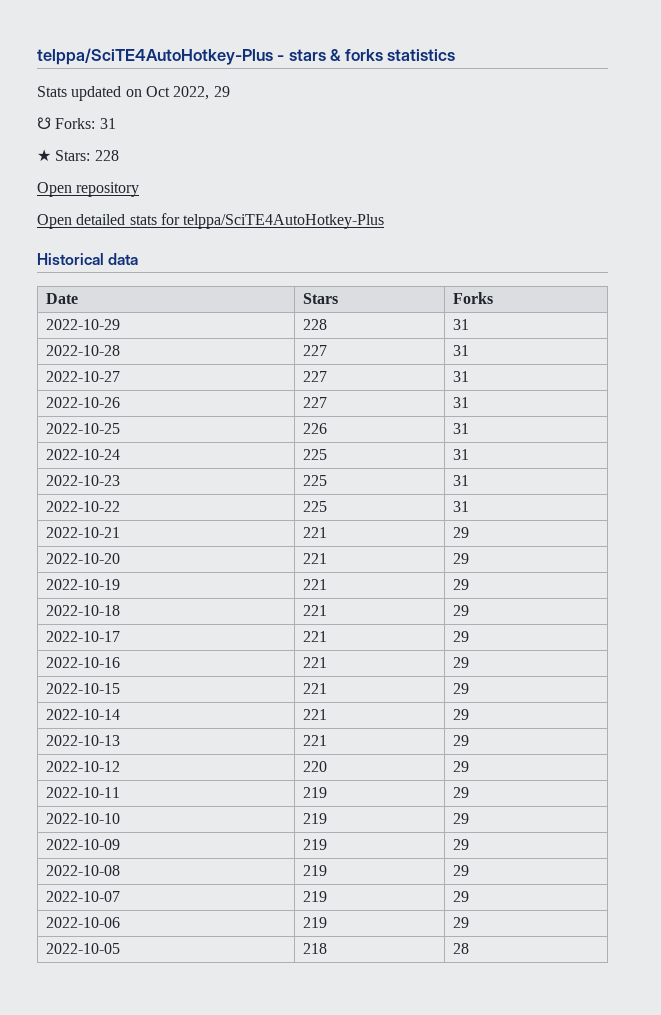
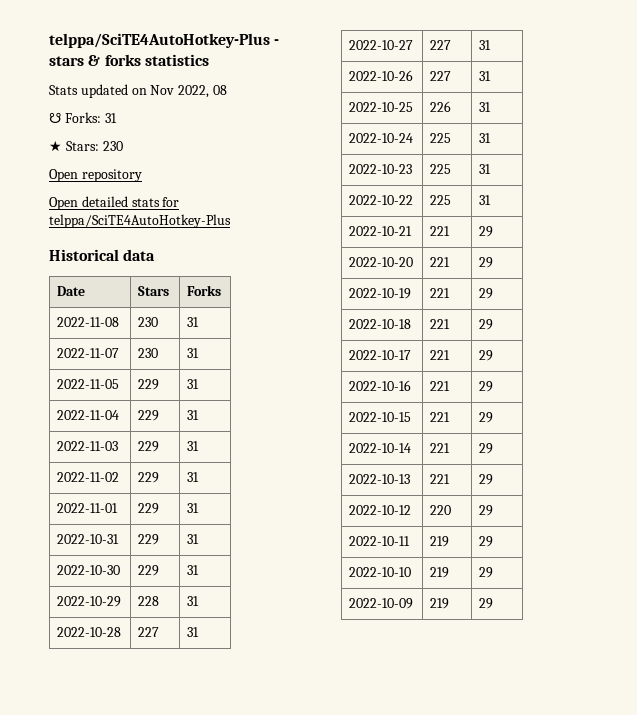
- Stats updated on Oct 2022, 29
+ Stats updated on Nov 2022, 08
- ★ Stars: 228
+ ★ Stars: 230
+ 2022-11-08 | 230 | 31
+ 2022-11-07 | 230 | 31
+ 2022-11-05 | 229 | 31
+ 2022-11-04 | 229 | 31
+ 2022-11-03 | 229 | 31
+ 2022-11-02 | 229 | 31
+ 2022-11-01 | 229 | 31
+ 2022-10-31 | 229 | 31
+ 2022-10-30 | 229 | 31
- 2022-10-08 | 219 | 29
- 2022-10-07 | 219 | 29
- 2022-10-06 | 219 | 29
- 2022-10-05 | 218 | 28

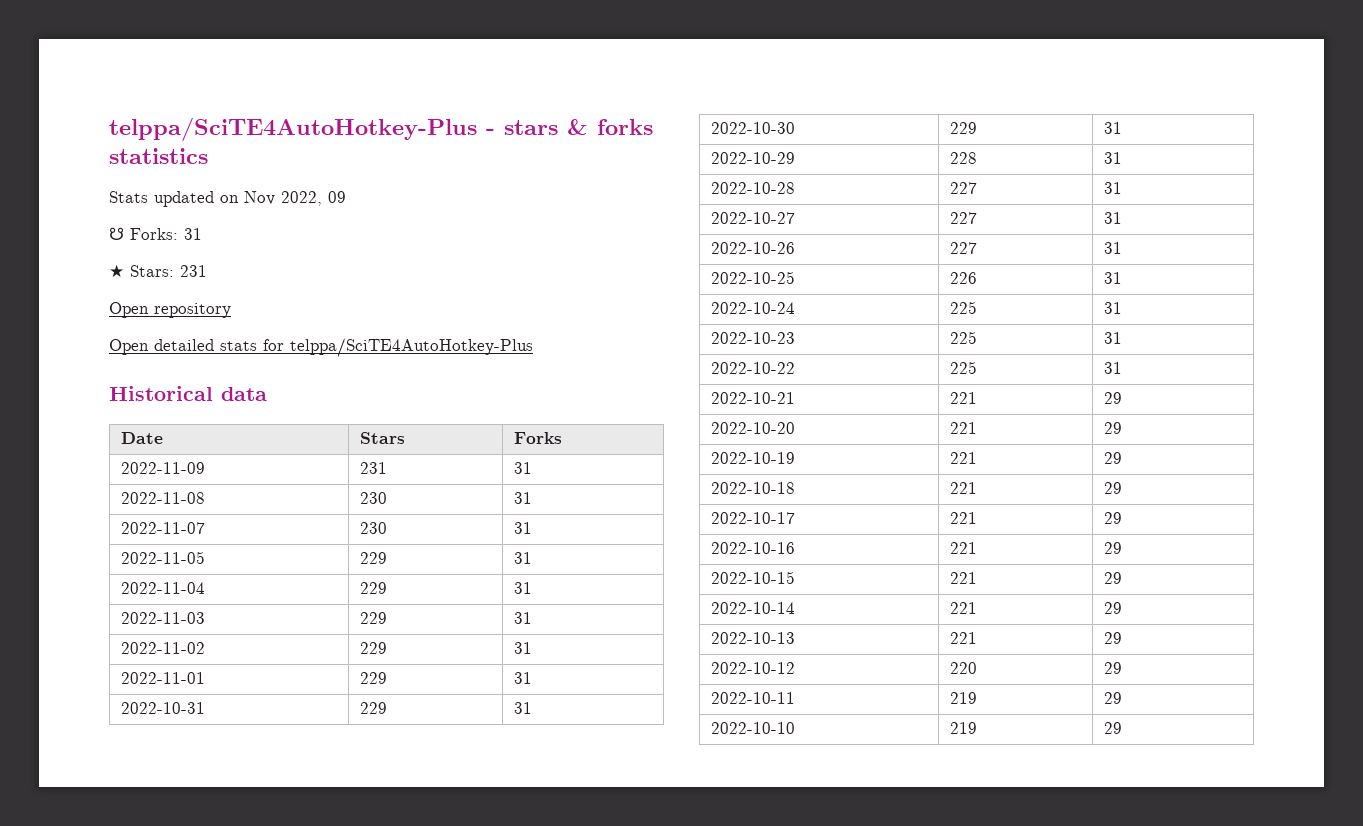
- Stats updated on Nov 2022, 08
+ Stats updated on Nov 2022, 09
- ★ Stars: 230
+ ★ Stars: 231
+ 2022-11-09 | 231 | 31
- 2022-10-09 | 219 | 29

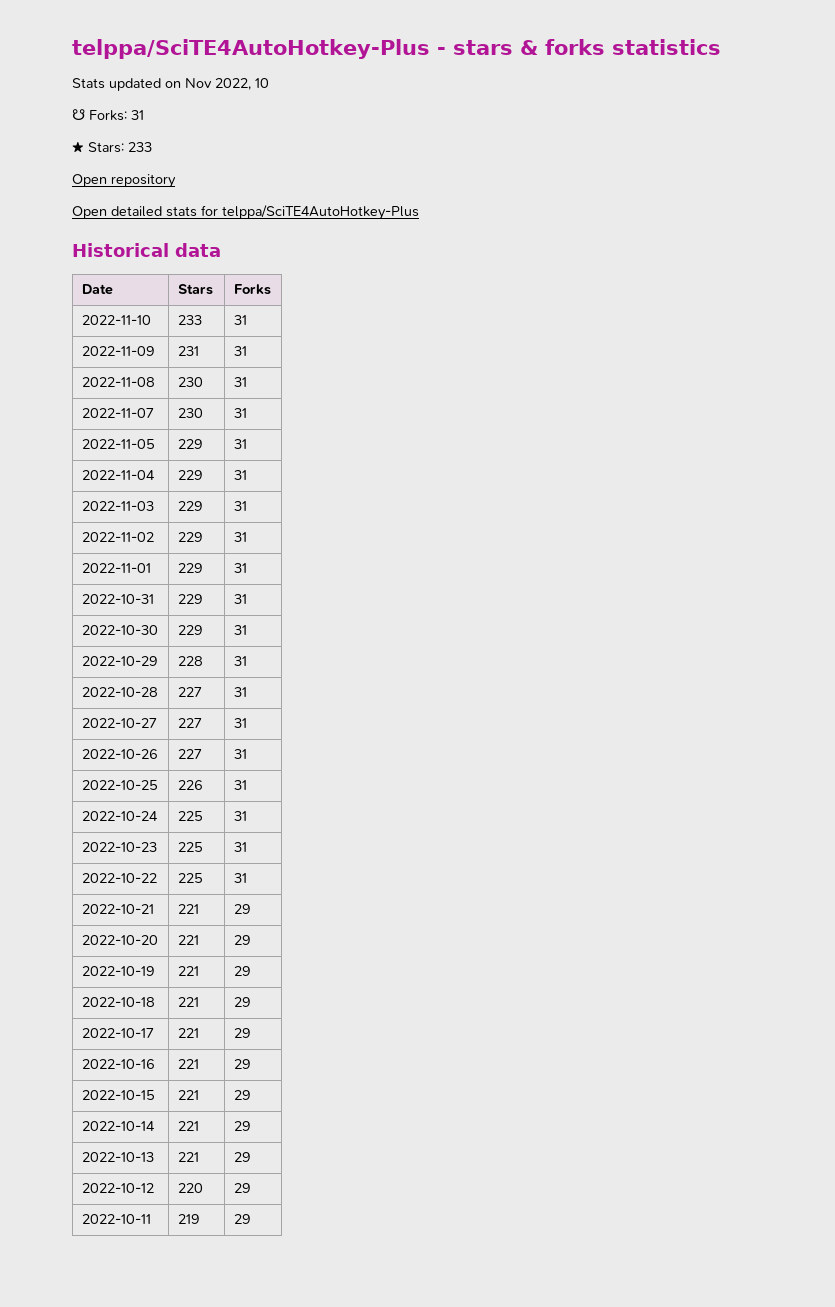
- Stats updated on Nov 2022, 09
+ Stats updated on Nov 2022, 10
- ★ Stars: 231
+ ★ Stars: 233
+ 2022-11-10 | 233 | 31
- 2022-10-10 | 219 | 29

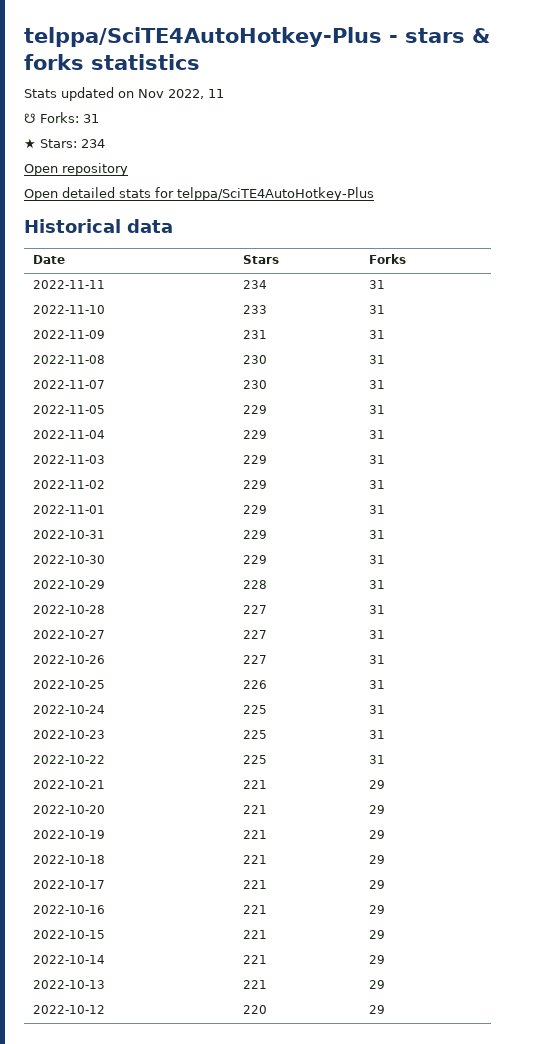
- Stats updated on Nov 2022, 10
+ Stats updated on Nov 2022, 11
- ★ Stars: 233
+ ★ Stars: 234
+ 2022-11-11 | 234 | 31
- 2022-10-11 | 219 | 29

